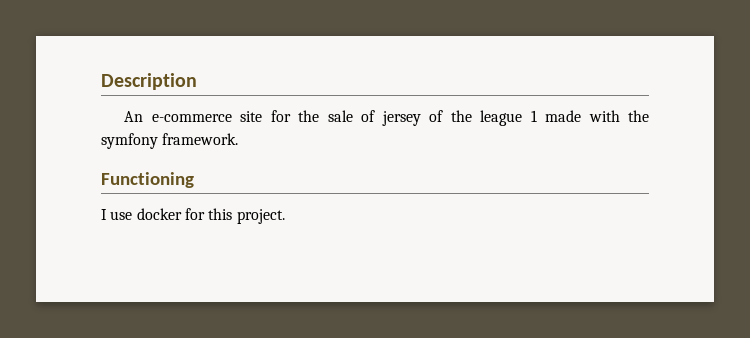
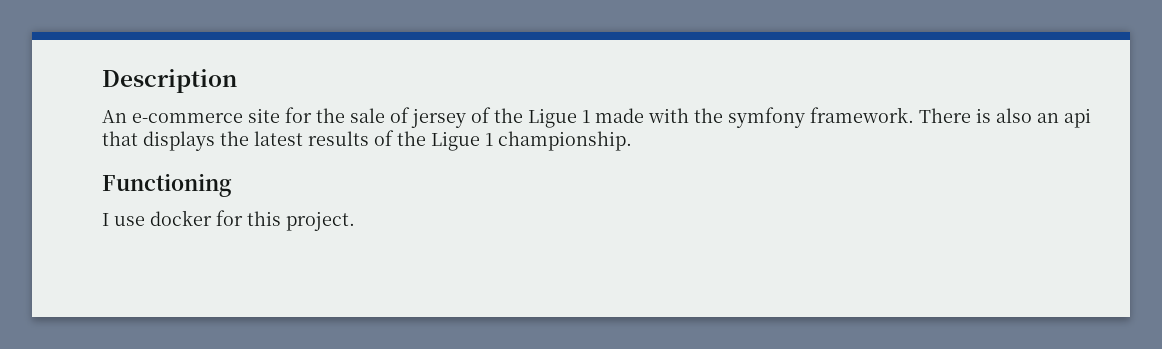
- An e-commerce site for the sale of jersey of the league 1 made with the symfony framework.
+ An e-commerce site for the sale of jersey of the Ligue 1 made with the symfony framework. There is also an api that displays the latest results of the Ligue 1 championship.

